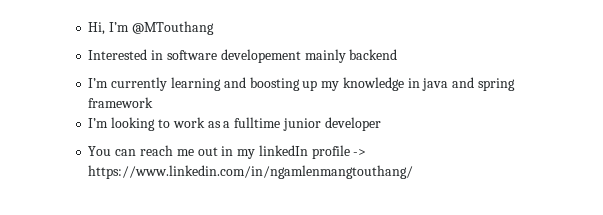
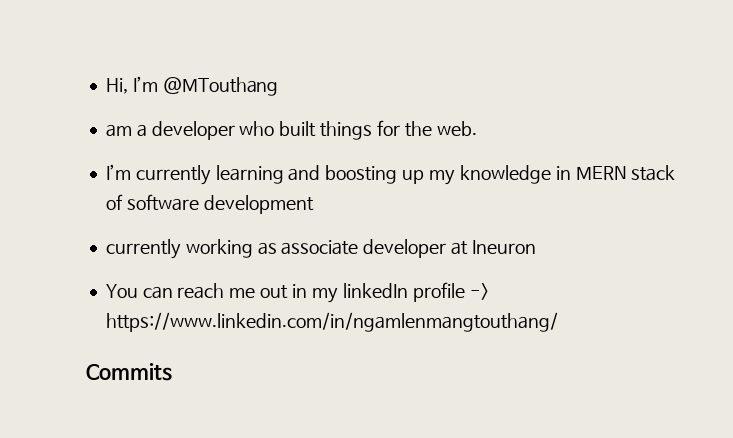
- Interested in software developement mainly backend
+ am a developer who built things for the web.
- I’m currently learning and boosting up my knowledge in java and spring framework
- I’m looking to work as a fulltime junior developer
+ I’m currently learning and boosting up my knowledge in MERN stack of software development
+ currently working as associate developer at Ineuron
+ Commits

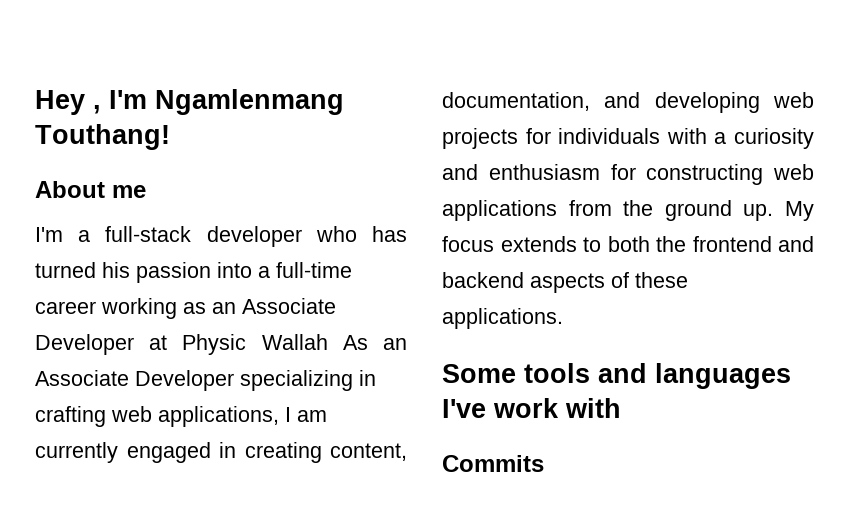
- Hi, I’m @MTouthang
- am a developer who built things for the web.
- I’m currently learning and boosting up my knowledge in MERN stack of software development
- currently working as associate developer at Ineuron
- You can reach me out in my linkedIn profile -> https://www.linkedin.com/in/ngamlenmangtouthang/
+ Hey , I'm Ngamlenmang Touthang!
+ About me
+ I'm a full-stack developer who has turned his passion into a full-time career working as an Associate Developer at Physic Wallah As an Associate Developer specializing in crafting web applications, I am currently engaged in creating content, documentation, and developing web projects for individuals with a curiosity and enthusiasm for constructing web applications from the ground up. My focus extends to both the frontend and backend aspects of these applications.
+ Some tools and languages I've work with

